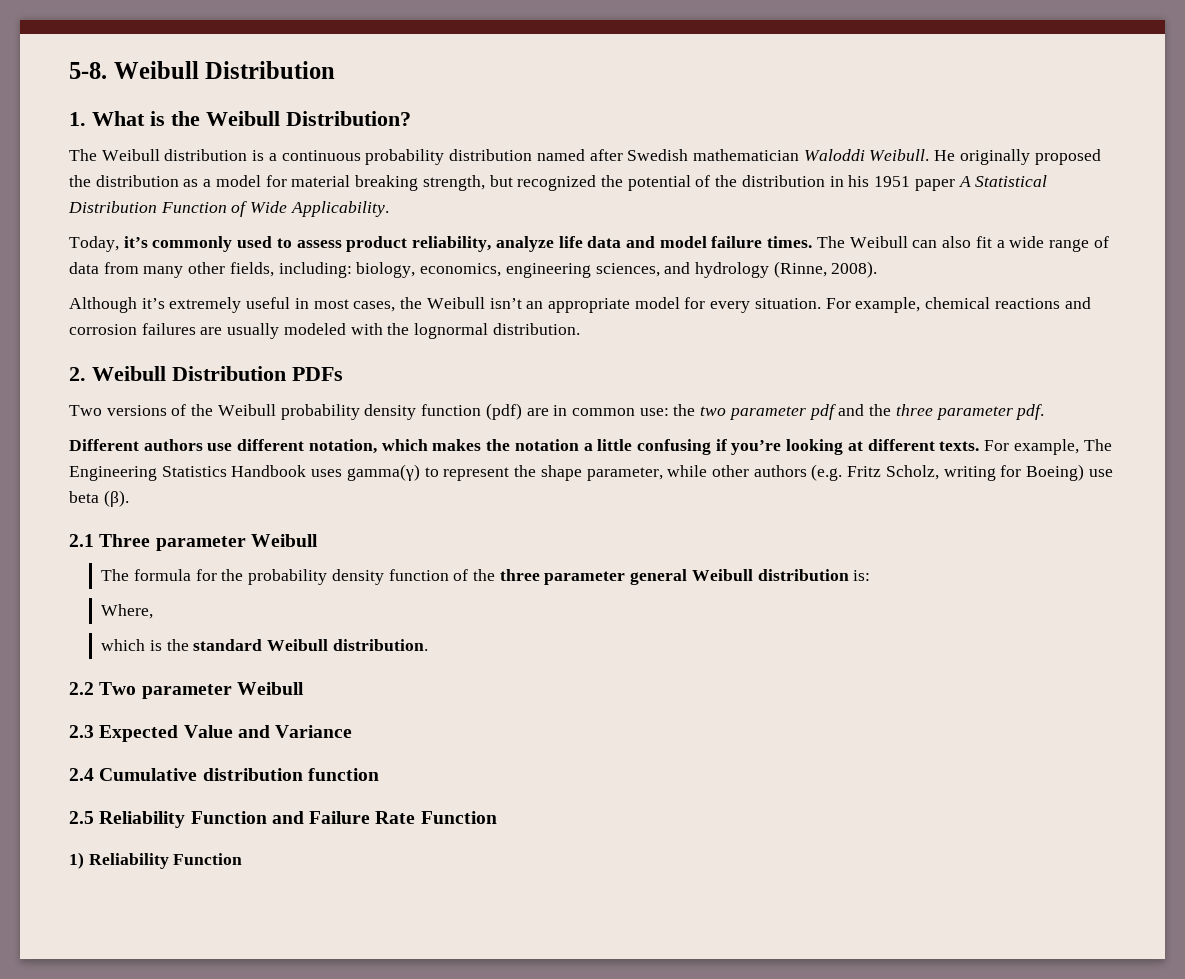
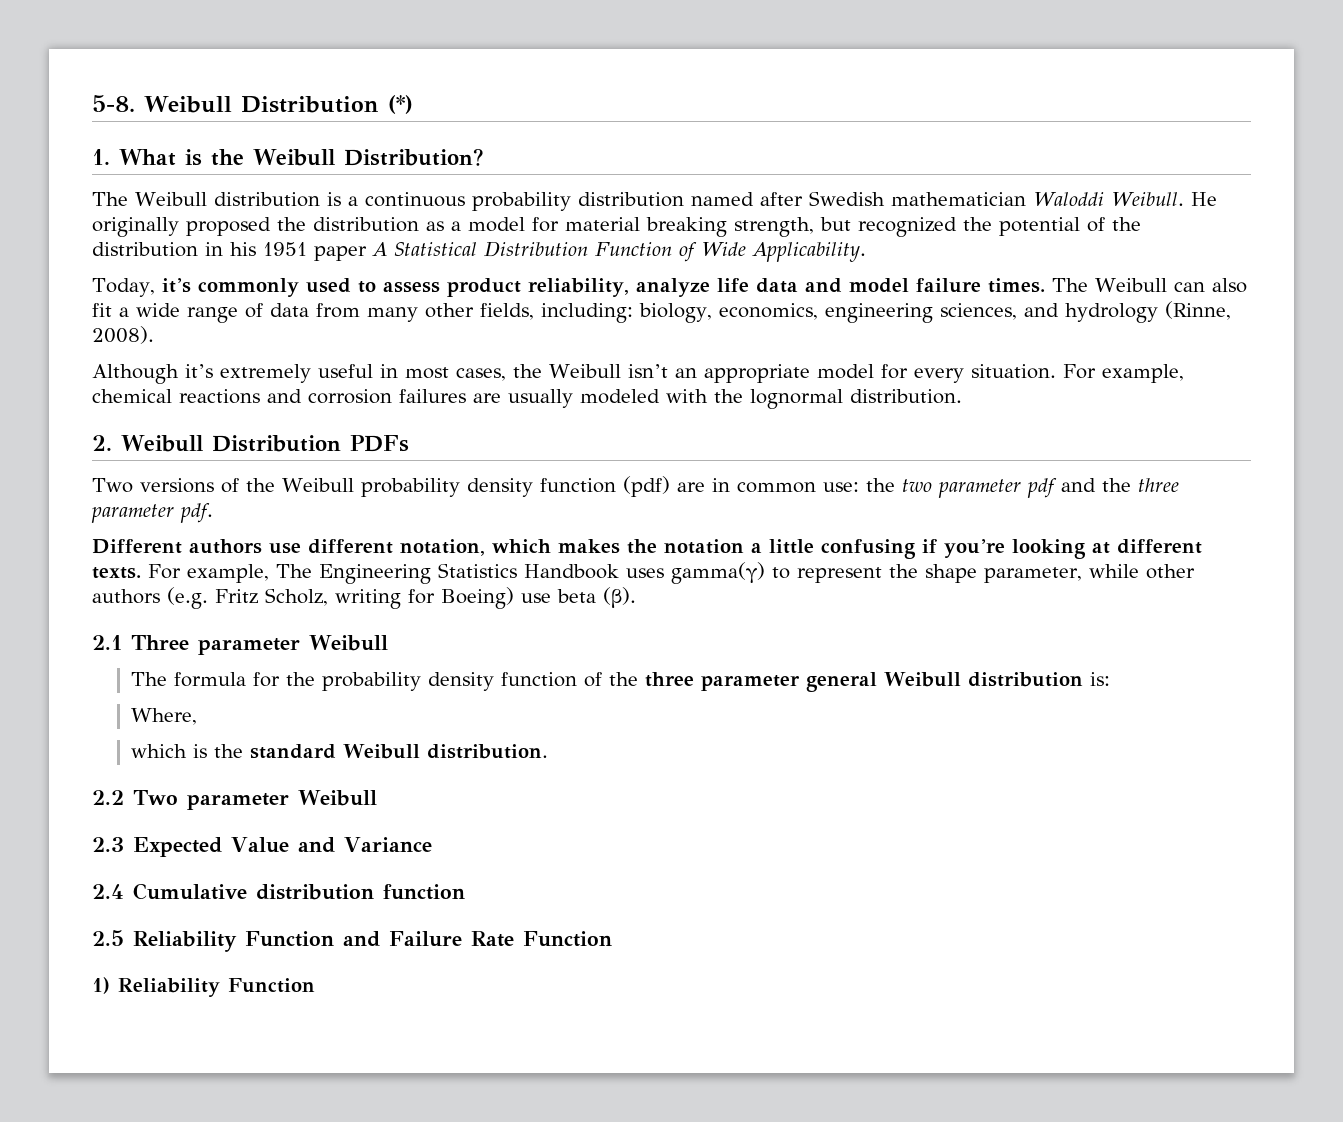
- 5-8. Weibull Distribution
+ 5-8. Weibull Distribution (*)

